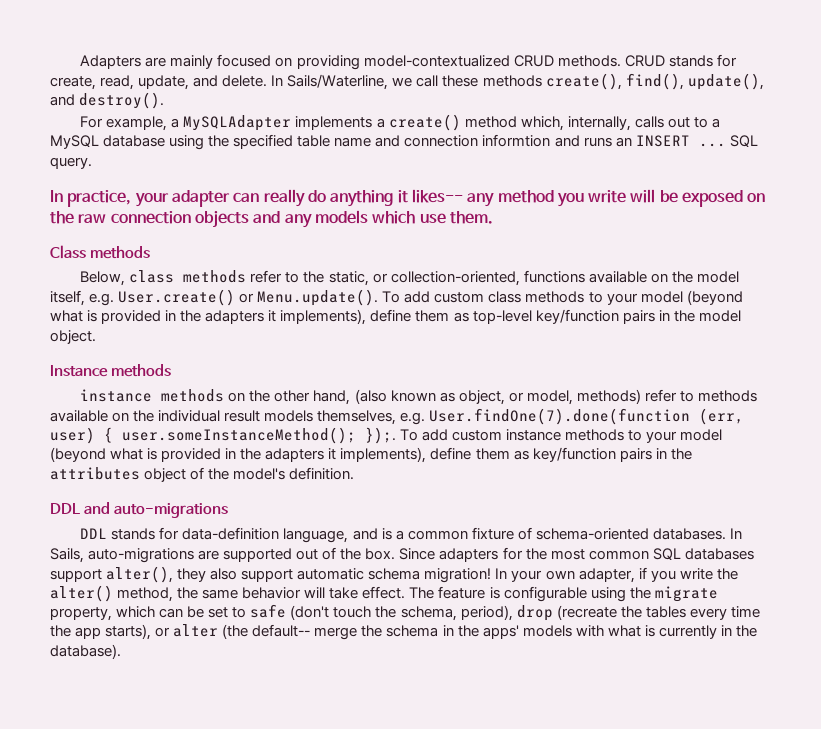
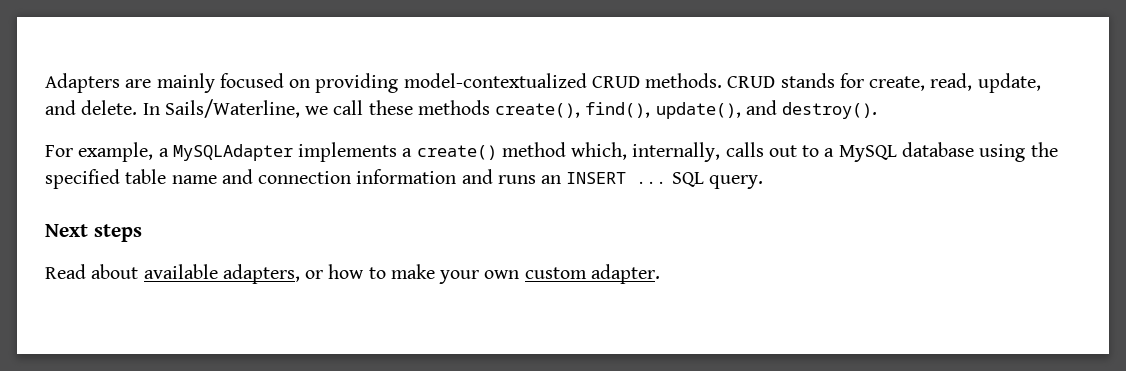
- For example, a MySQLAdapter implements a create() method which, internally, calls out to a MySQL database using the specified table name and connection informtion and runs an INSERT ...
+ For example, a MySQLAdapter implements a create() method which, internally, calls out to a MySQL database using the specified table name and connection information and runs an INSERT ...
- In practice, your adapter can really do anything it likes-- any method you write will be exposed on the raw connection objects and any models which use them.
- Class methods
- Below, class methods refer to the static, or collection-oriented, functions available on the model itself, e.g. User.create() or Menu.update(). To add custom class methods to your model (beyond what is provided in the adapters it implements), define them as top-level key/function pairs in the model object.
- Instance methods
- instance methods on the other hand, (also known as object, or model, methods) refer to methods available on the individual result models themselves, e.g. User.findOne(7).done(function (err, user) { user.someInstanceMethod(); });. To add custom instance methods to your model (beyond what is provided in the adapters it implements), define them as key/function pairs in the attributes object of the model's definition.
- DDL and auto-migrations
- DDL stands for data-definition language, and is a common fixture of schema-oriented databases. In Sails, auto-migrations are supported out of the box. Since adapters for the most common SQL databases support alter(), they also support automatic schema migration! In your own adapter, if you write the alter() method, the same behavior will take effect. The feature is configurable using the migrate property, which can be set to safe (don't touch the schema, period), drop (recreate the tables every time the app starts), or alter (the default-- merge the schema in the apps' models with what is currently in the database).
+ Next steps
+ Read about available adapters, or how to make your own custom adapter.

